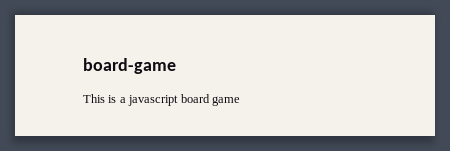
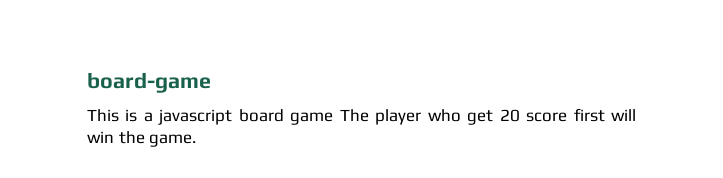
- This is a javascript board game
+ This is a javascript board game The player who get 20 score first will win the game.

